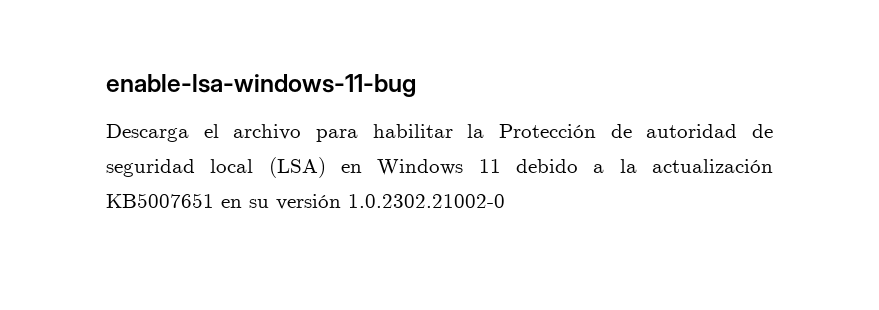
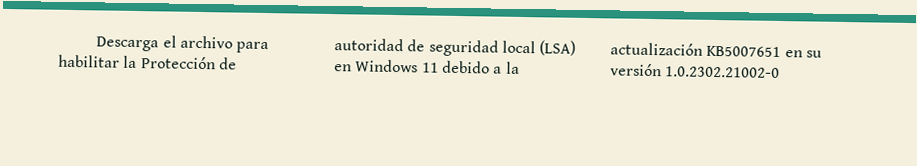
- enable-lsa-windows-11-bug

